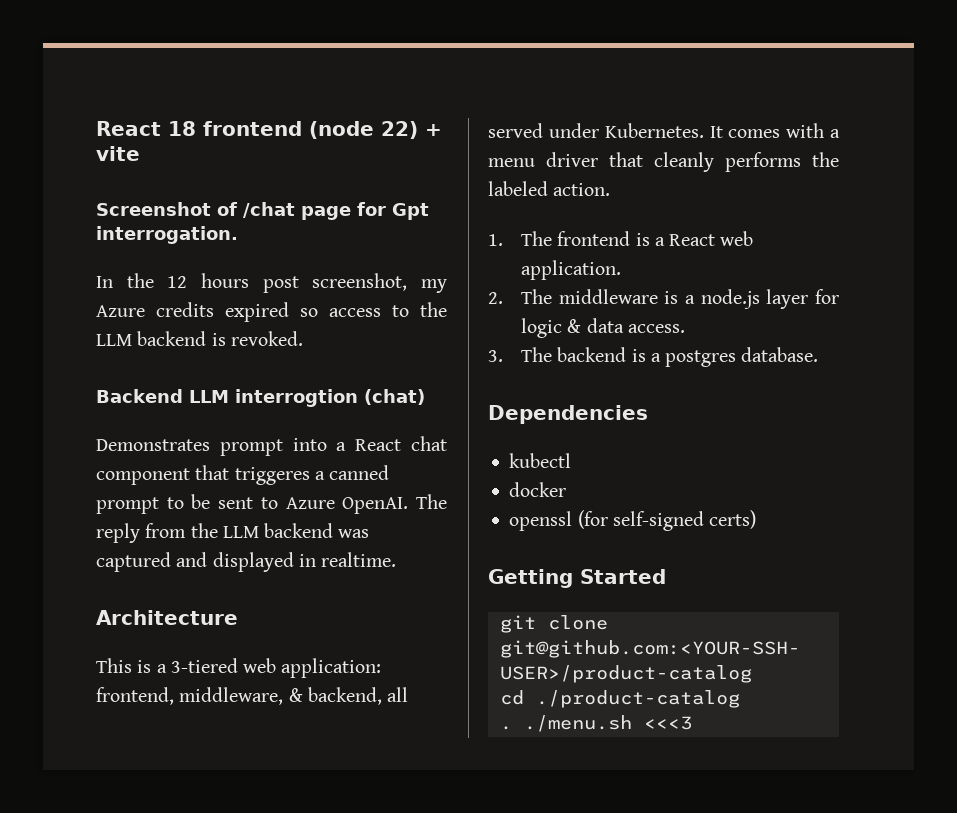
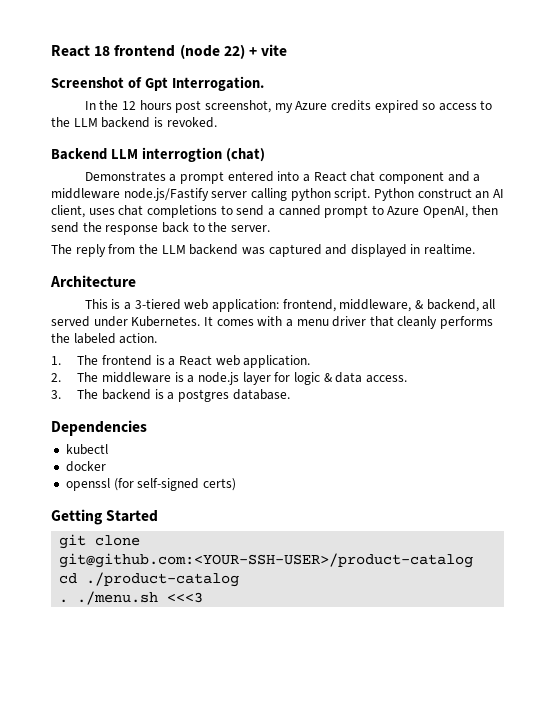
- Screenshot of /chat page for Gpt interrogation.
+ Screenshot of Gpt Interrogation.
- Demonstrates prompt into a React chat component that triggeres a canned prompt to be sent to Azure OpenAI. The reply from the LLM backend was captured and displayed in realtime.
+ Demonstrates a prompt entered into a React chat component and a middleware node.js/Fastify server calling python script. Python construct an AI client, uses chat completions to send a canned prompt to Azure OpenAI, then send the response back to the server.
+ The reply from the LLM backend was captured and displayed in realtime.

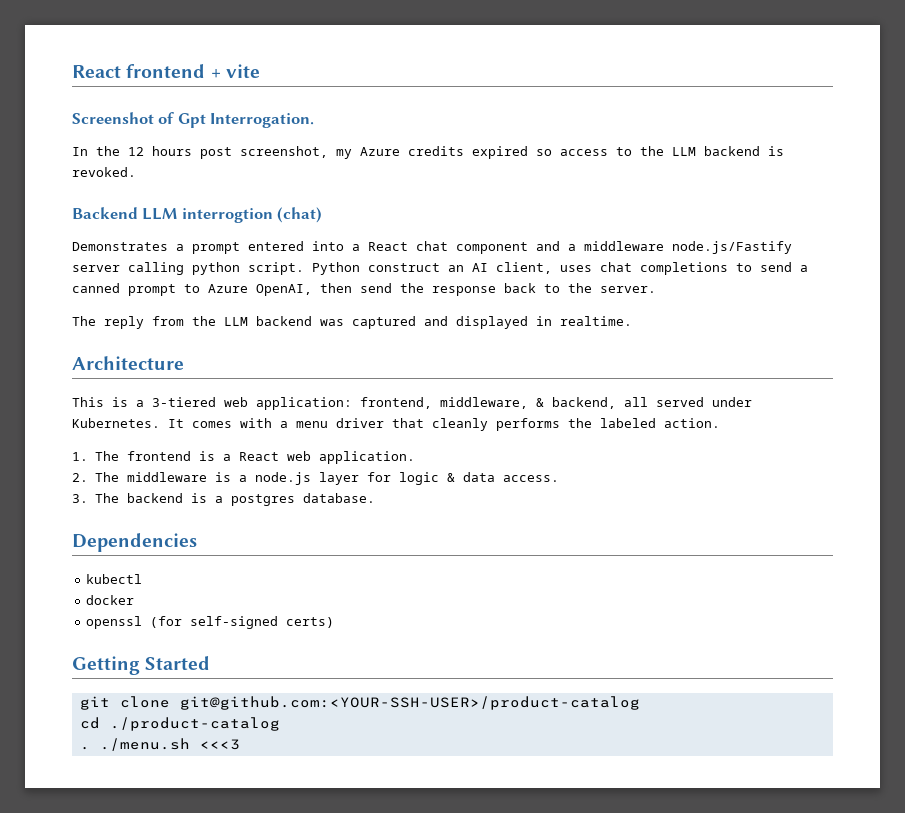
- React 18 frontend (node 22) + vite
+ React frontend + vite

